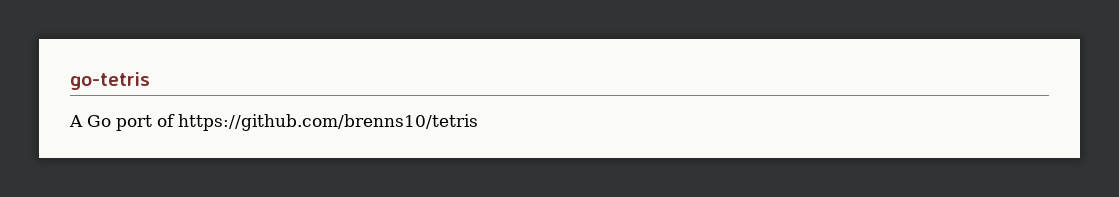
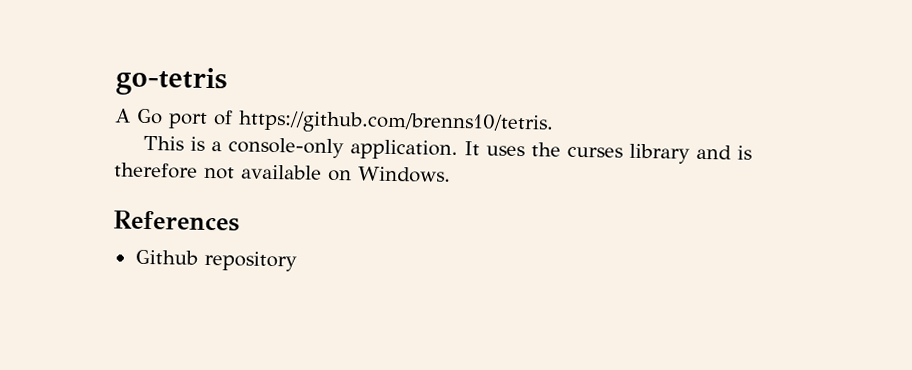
- A Go port of https://github.com/brenns10/tetris
+ A Go port of https://github.com/brenns10/tetris.
+ This is a console-only application. It uses the curses library and is therefore not available on Windows.
+ References
+ Github repository

